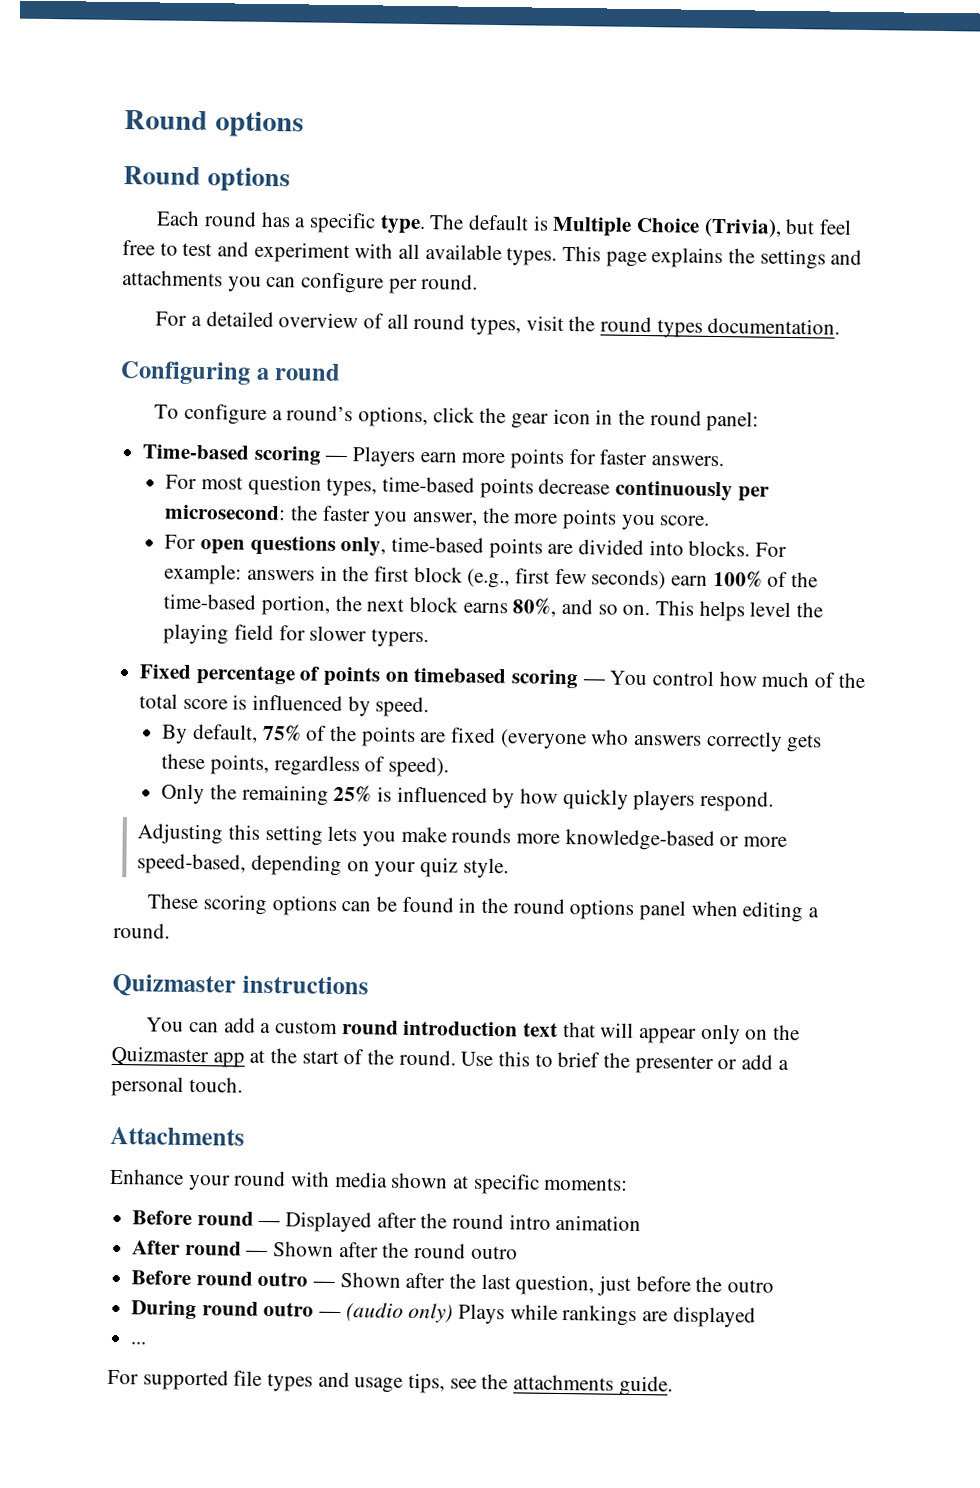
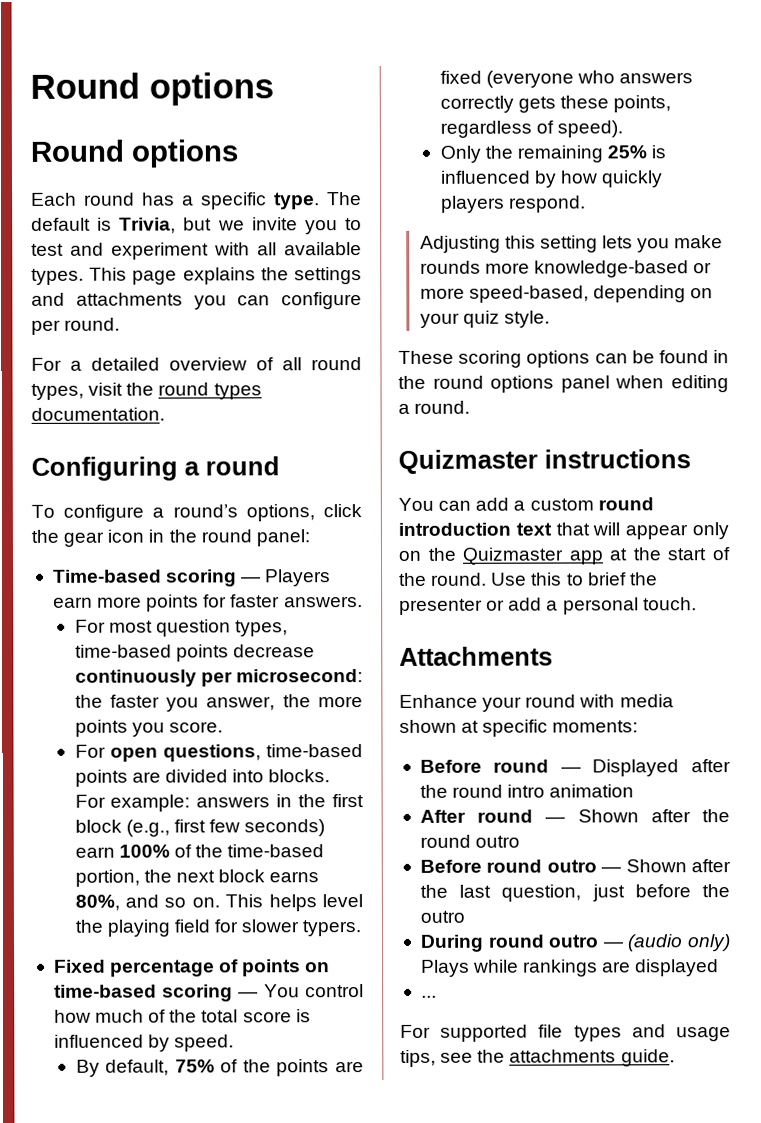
- The default is Multiple Choice (Trivia), but feel free to test and experiment with all available types.
+ The default is Trivia, but we invite you to test and experiment with all available types.
- For open questions only, time-based points are divided into blocks.
+ For open questions, time-based points are divided into blocks.
- Fixed percentage of points on timebased scoring — You control how much of the total score is influenced by speed.
+ Fixed percentage of points on time-based scoring — You control how much of the total score is influenced by speed.

